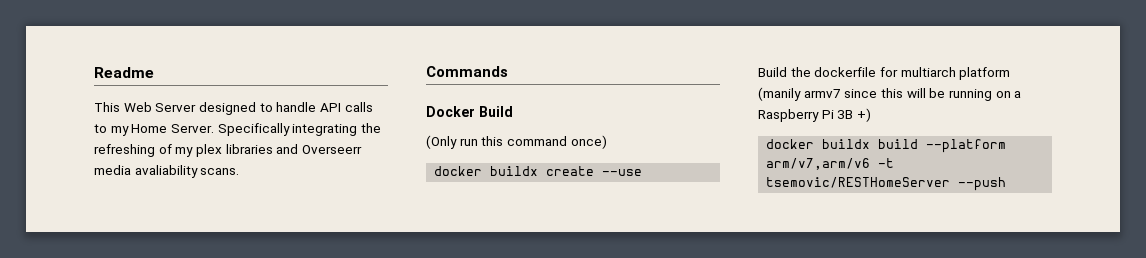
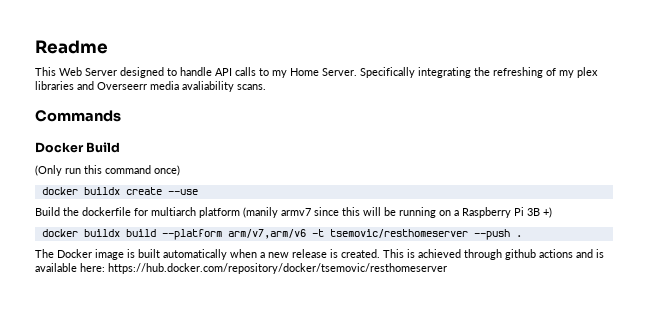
- docker buildx build --platform arm/v7,arm/v6 -t tsemovic/RESTHomeServer --push
+ docker buildx build --platform arm/v7,arm/v6 -t tsemovic/resthomeserver --push .
+ The Docker image is built automatically when a new release is created. This is achieved through github actions and is available here: https://hub.docker.com/repository/docker/tsemovic/resthomeserver

